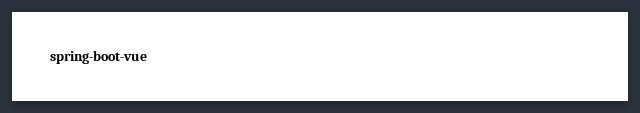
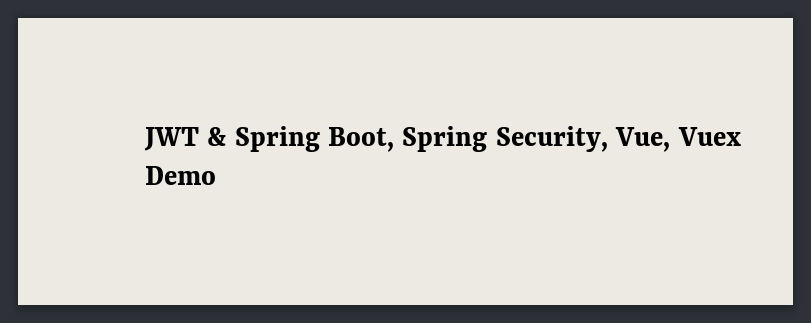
- spring-boot-vue
+ JWT & Spring Boot, Spring Security, Vue, Vuex Demo

